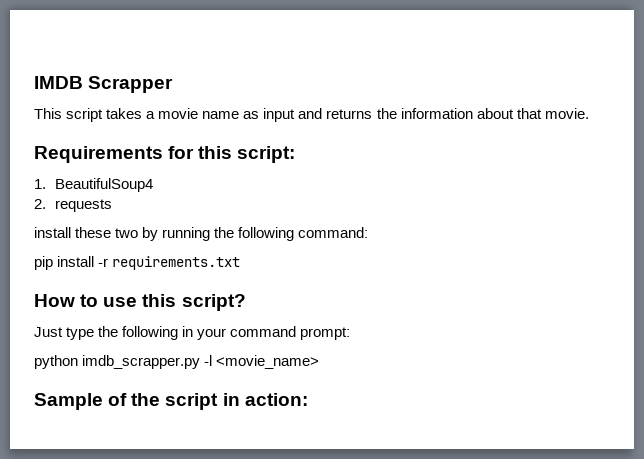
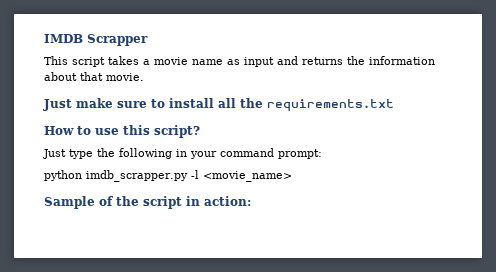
- Requirements for this script:
- 1. BeautifulSoup4
- 2. requests
- install these two by running the following command:
- pip install -r requirements.txt
+ Just make sure to install all the requirements.txt

